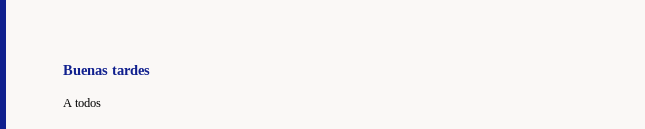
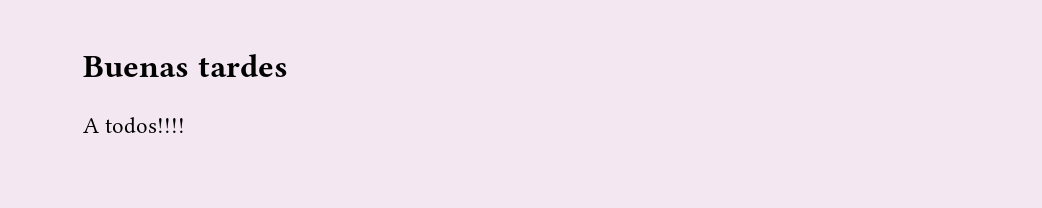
- A todos
+ A todos!!!!

